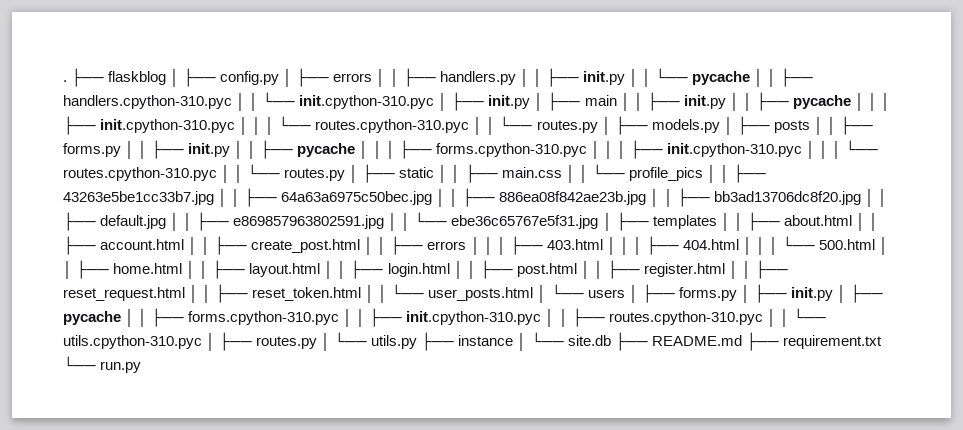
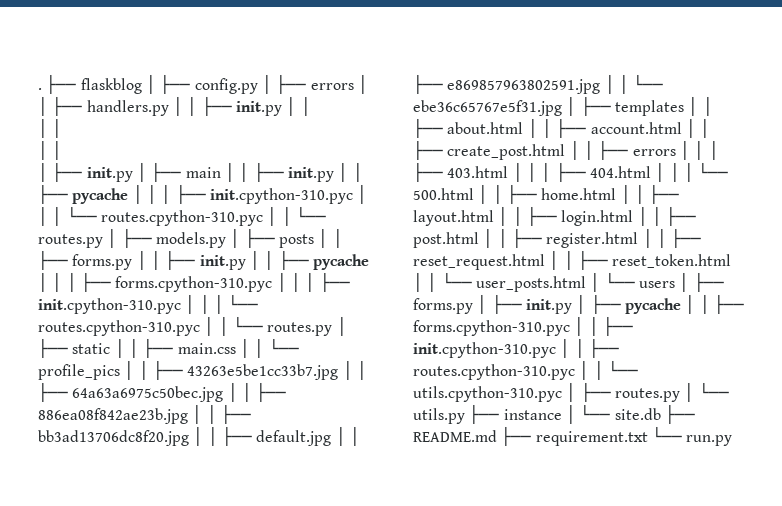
- ├── flaskblog │ ├── config.py │ ├── errors │ │ ├── handlers.py │ │ ├── init.py │ │ └── pycache │ │ ├── handlers.cpython-310.pyc │ │ └── init.cpython-310.pyc │ ├── init.py │ ├── main │ │ ├── init.py │ │ ├── pycache │ │ │ ├── init.cpython-310.pyc │ │ │ └── routes.cpython-310.pyc │ │ └── routes.py │ ├── models.py │ ├── posts │ │ ├── forms.py │ │ ├── init.py │ │ ├── pycache │ │ │ ├── forms.cpython-310.pyc │ │ │ ├── init.cpython-310.pyc │ │ │ └── routes.cpython-310.pyc │ │ └── routes.py │ ├── static │ │ ├── main.css │ │ └── profile_pics │ │ ├── 43263e5be1cc33b7.jpg │ │ ├── 64a63a6975c50bec.jpg │ │ ├── 886ea08f842ae23b.jpg │ │ ├── bb3ad13706dc8f20.jpg │ │ ├── default.jpg │ │ ├── e869857963802591.jpg │ │ └── ebe36c65767e5f31.jpg │ ├── templates │ │ ├── about.html │ │ ├── account.html │ │ ├── create_post.html │ │ ├── errors │ │ │ ├── 403.html │ │ │ ├── 404.html │ │ │ └── 500.html │ │ ├── home.html │ │ ├── layout.html │ │ ├── login.html │ │ ├── post.html │ │ ├── register.html │ │ ├── reset_request.html │ │ ├── reset_token.html │ │ └── user_posts.html │ └── users │ ├── forms.py │ ├── init.py │ ├── pycache │ │ ├── forms.cpython-310.pyc │ │ ├── init.cpython-310.pyc │ │ ├── routes.cpython-310.pyc │ │ └── utils.cpython-310.pyc │ ├── routes.py │ └── utils.py ├── instance │ └── site.db ├── README.md ├── requirement.txt └── run.py
+ ├── flaskblog │ ├── config.py │ ├── errors │ │ ├── handlers.py │ │ ├── init.py │ │
+ │ │
+ │ │
+ │ ├── init.py │ ├── main │ │ ├── init.py │ │ ├── pycache │ │ │ ├── init.cpython-310.pyc │ │ │ └── routes.cpython-310.pyc │ │ └── routes.py │ ├── models.py │ ├── posts │ │ ├── forms.py │ │ ├── init.py │ │ ├── pycache │ │ │ ├── forms.cpython-310.pyc │ │ │ ├── init.cpython-310.pyc │ │ │ └── routes.cpython-310.pyc │ │ └── routes.py │ ├── static │ │ ├── main.css │ │ └── profile_pics │ │ ├── 43263e5be1cc33b7.jpg │ │ ├── 64a63a6975c50bec.jpg │ │ ├── 886ea08f842ae23b.jpg │ │ ├── bb3ad13706dc8f20.jpg │ │ ├── default.jpg │ │ ├── e869857963802591.jpg │ │ └── ebe36c65767e5f31.jpg │ ├── templates │ │ ├── about.html │ │ ├── account.html │ │ ├── create_post.html │ │ ├── errors │ │ │ ├── 403.html │ │ │ ├── 404.html │ │ │ └── 500.html │ │ ├── home.html │ │ ├── layout.html │ │ ├── login.html │ │ ├── post.html │ │ ├── register.html │ │ ├── reset_request.html │ │ ├── reset_token.html │ │ └── user_posts.html │ └── users │ ├── forms.py │ ├── init.py │ ├── pycache │ │ ├── forms.cpython-310.pyc │ │ ├── init.cpython-310.pyc │ │ ├── routes.cpython-310.pyc │ │ └── utils.cpython-310.pyc │ ├── routes.py │ └── utils.py ├── instance │ └── site.db ├── README.md ├── requirement.txt └── run.py

